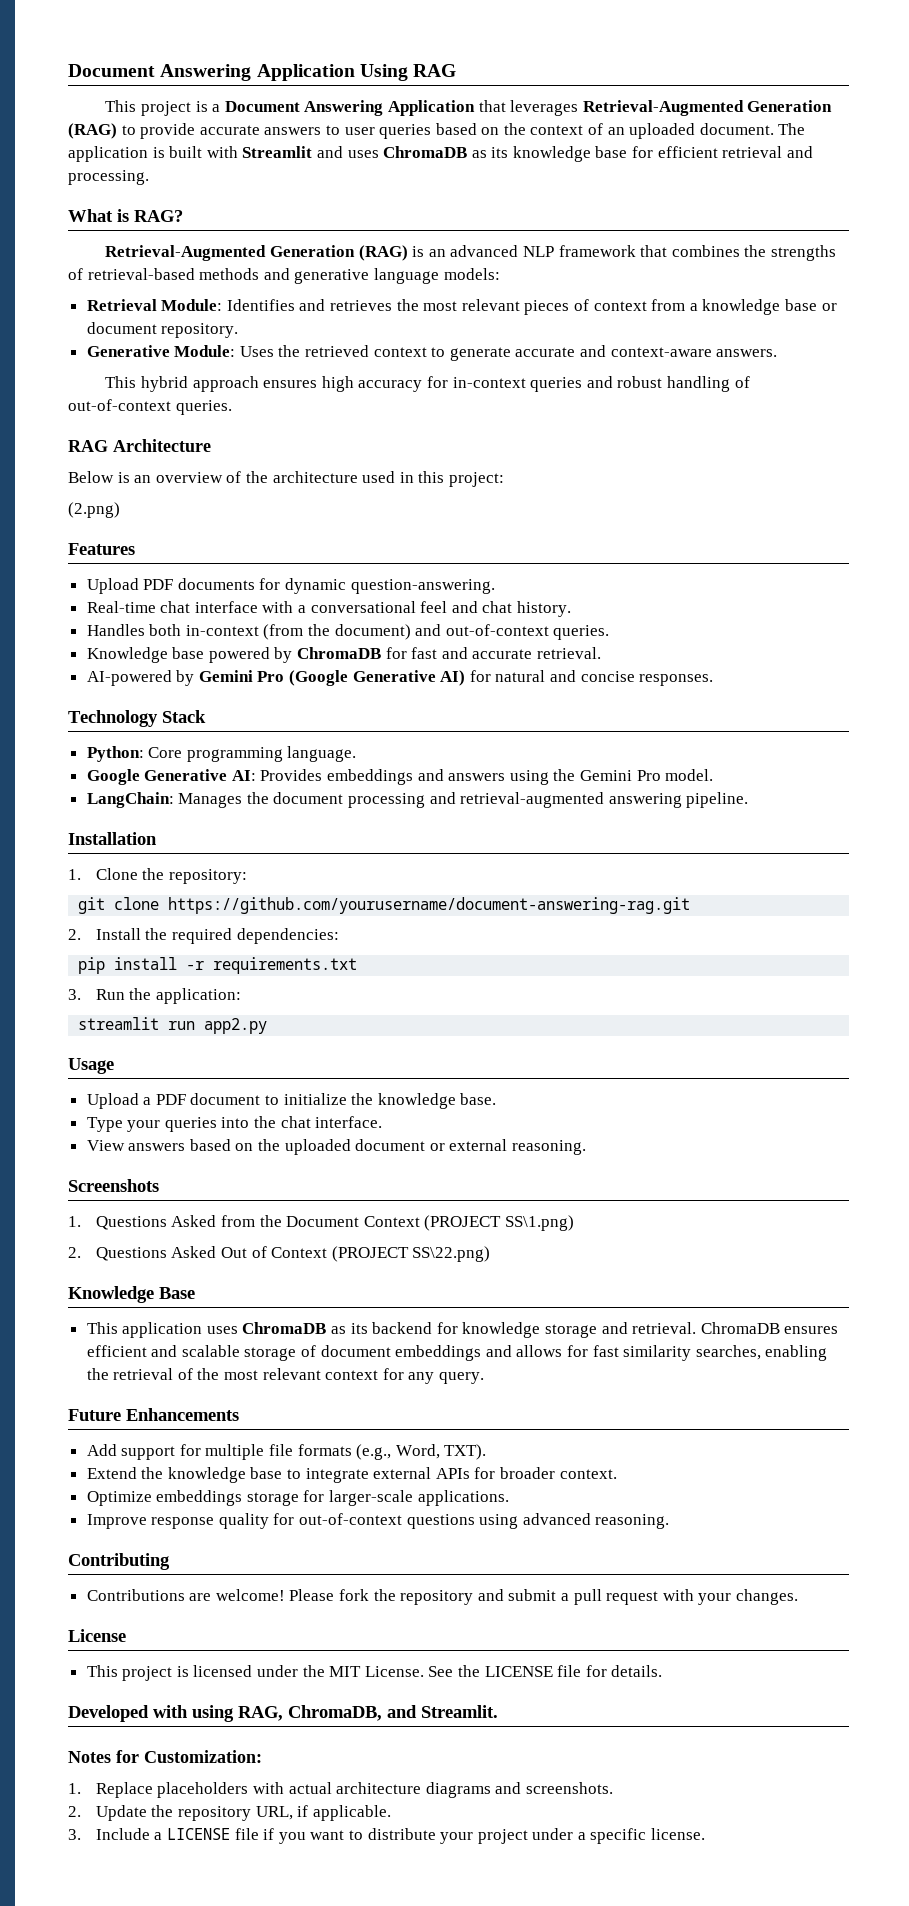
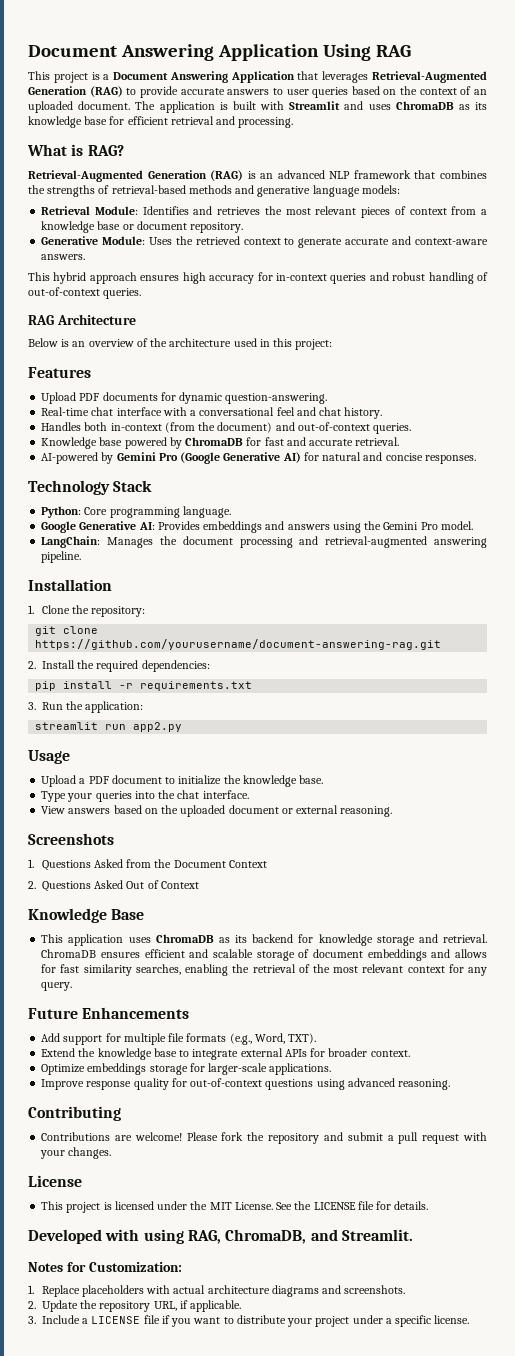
- (2.png)
- 1. Questions Asked from the Document Context (PROJECT SS\1.png)
+ 1. Questions Asked from the Document Context
- 2. Questions Asked Out of Context (PROJECT SS\22.png)
+ 2. Questions Asked Out of Context

